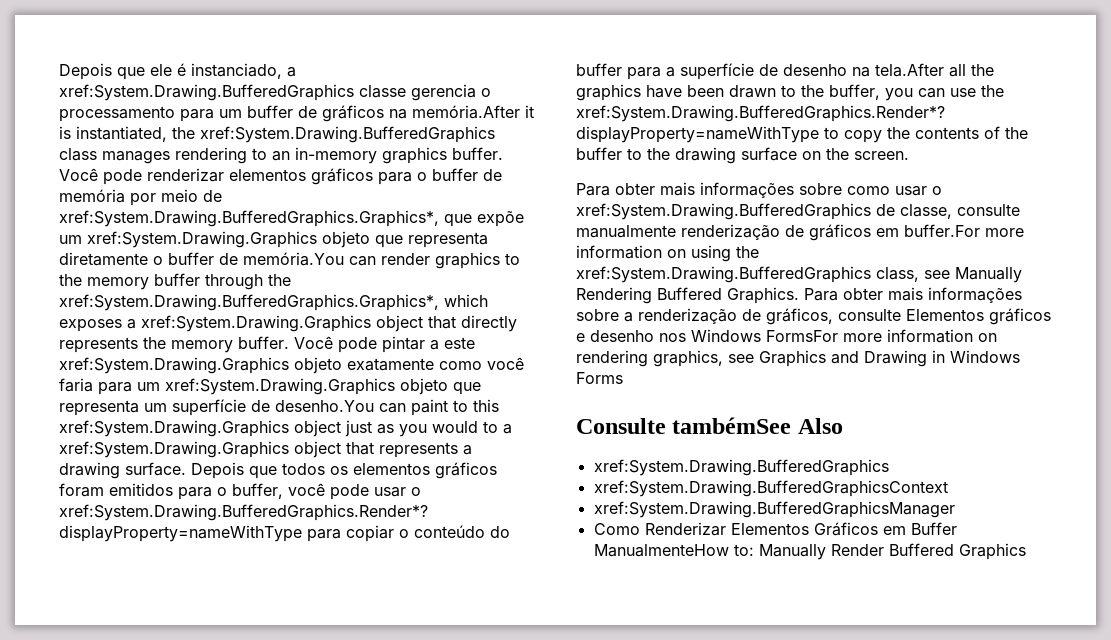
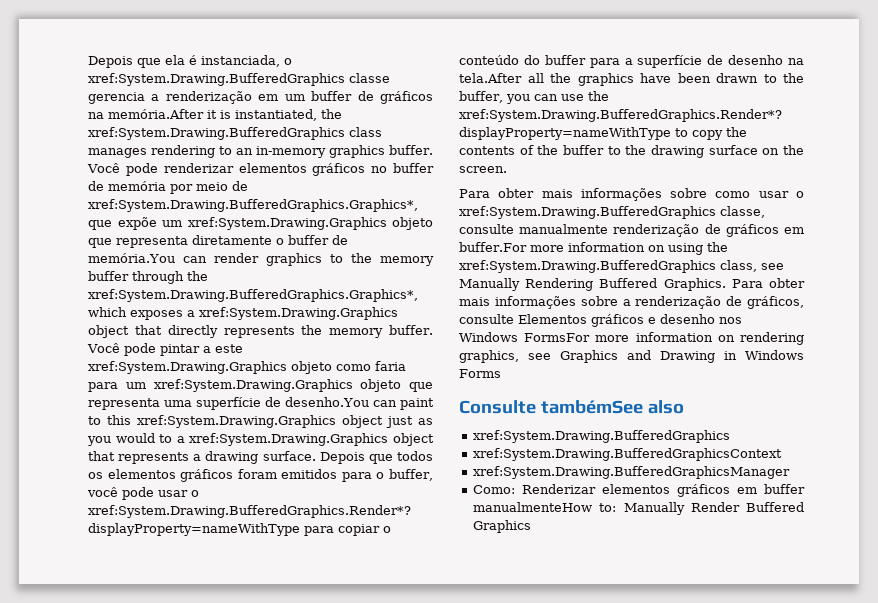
- Depois que ele é instanciado, a xref:System.Drawing.BufferedGraphics classe gerencia o processamento para um buffer de gráficos na memória.After it is instantiated, the xref:System.Drawing.BufferedGraphics class manages rendering to an in-memory graphics buffer.
+ Depois que ela é instanciada, o xref:System.Drawing.BufferedGraphics classe gerencia a renderização em um buffer de gráficos na memória.After it is instantiated, the xref:System.Drawing.BufferedGraphics class manages rendering to an in-memory graphics buffer.
- Você pode renderizar elementos gráficos para o buffer de memória por meio de xref:System.Drawing.BufferedGraphics.Graphics*, que expõe um xref:System.Drawing.Graphics objeto que representa diretamente o buffer de memória.You can render graphics to the memory buffer through the xref:System.Drawing.BufferedGraphics.Graphics*, which exposes a xref:System.Drawing.Graphics object that directly represents the memory buffer.
+ Você pode renderizar elementos gráficos no buffer de memória por meio de xref:System.Drawing.BufferedGraphics.Graphics*, que expõe um xref:System.Drawing.Graphics objeto que representa diretamente o buffer de memória.You can render graphics to the memory buffer through the xref:System.Drawing.BufferedGraphics.Graphics*, which exposes a xref:System.Drawing.Graphics object that directly represents the memory buffer.
- Você pode pintar a este xref:System.Drawing.Graphics objeto exatamente como você faria para um xref:System.Drawing.Graphics objeto que representa um superfície de desenho.You can paint to this xref:System.Drawing.Graphics object just as you would to a xref:System.Drawing.Graphics object that represents a drawing surface.
+ Você pode pintar a este xref:System.Drawing.Graphics objeto como faria para um xref:System.Drawing.Graphics objeto que representa uma superfície de desenho.You can paint to this xref:System.Drawing.Graphics object just as you would to a xref:System.Drawing.Graphics object that represents a drawing surface.
- Para obter mais informações sobre como usar o xref:System.Drawing.BufferedGraphics de classe, consulte manualmente renderização de gráficos em buffer.For more information on using the xref:System.Drawing.BufferedGraphics class, see Manually Rendering Buffered Graphics.
+ Para obter mais informações sobre como usar o xref:System.Drawing.BufferedGraphics classe, consulte manualmente renderização de gráficos em buffer.For more information on using the xref:System.Drawing.BufferedGraphics class, see Manually Rendering Buffered Graphics.
- Consulte tambémSee Also
+ Consulte tambémSee also
- Como Renderizar Elementos Gráficos em Buffer ManualmenteHow to: Manually Render Buffered Graphics
+ Como: Renderizar elementos gráficos em buffer manualmenteHow to: Manually Render Buffered Graphics

